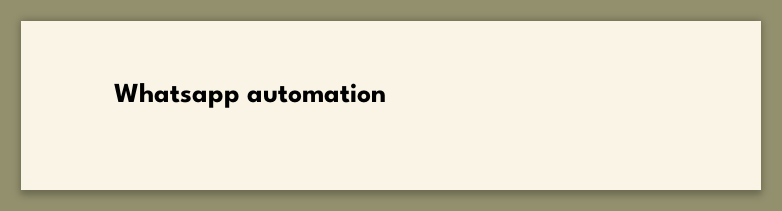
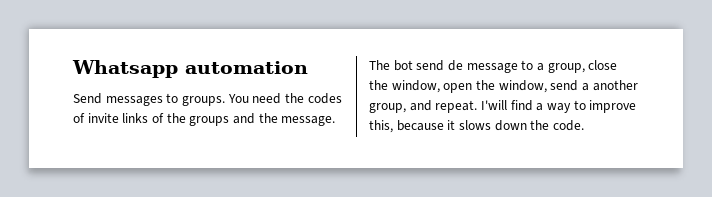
+ Send messages to groups. You need the codes of invite links of the groups and the message. The bot send de message to a group, close the window, open the window, send a another group, and repeat. I'will find a way to improve this, because it slows down the code.

